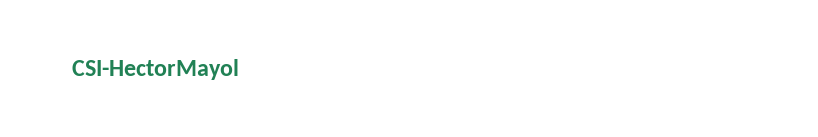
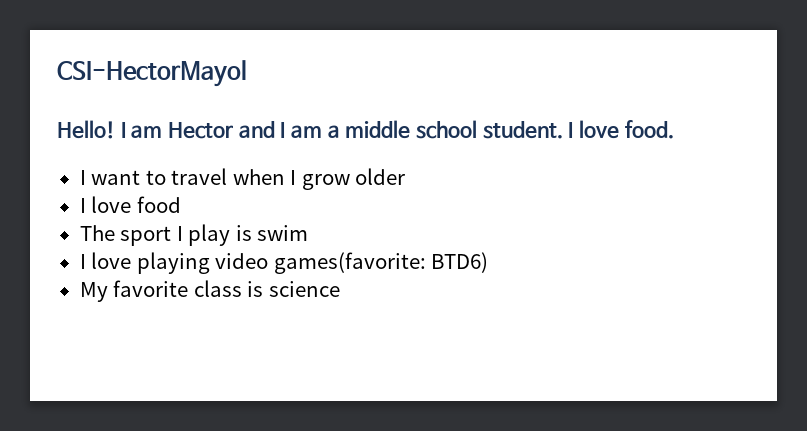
+ Hello! I am Hector and I am a middle school student. I love food.
+ I want to travel when I grow older
+ I love food
+ The sport I play is swim
+ I love playing video games(favorite: BTD6)
+ My favorite class is science

